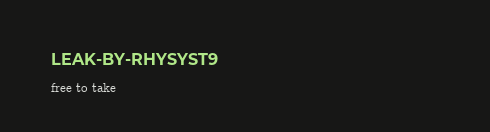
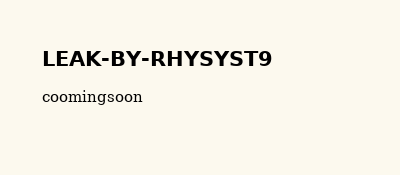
- free to take
+ coomingsoon

